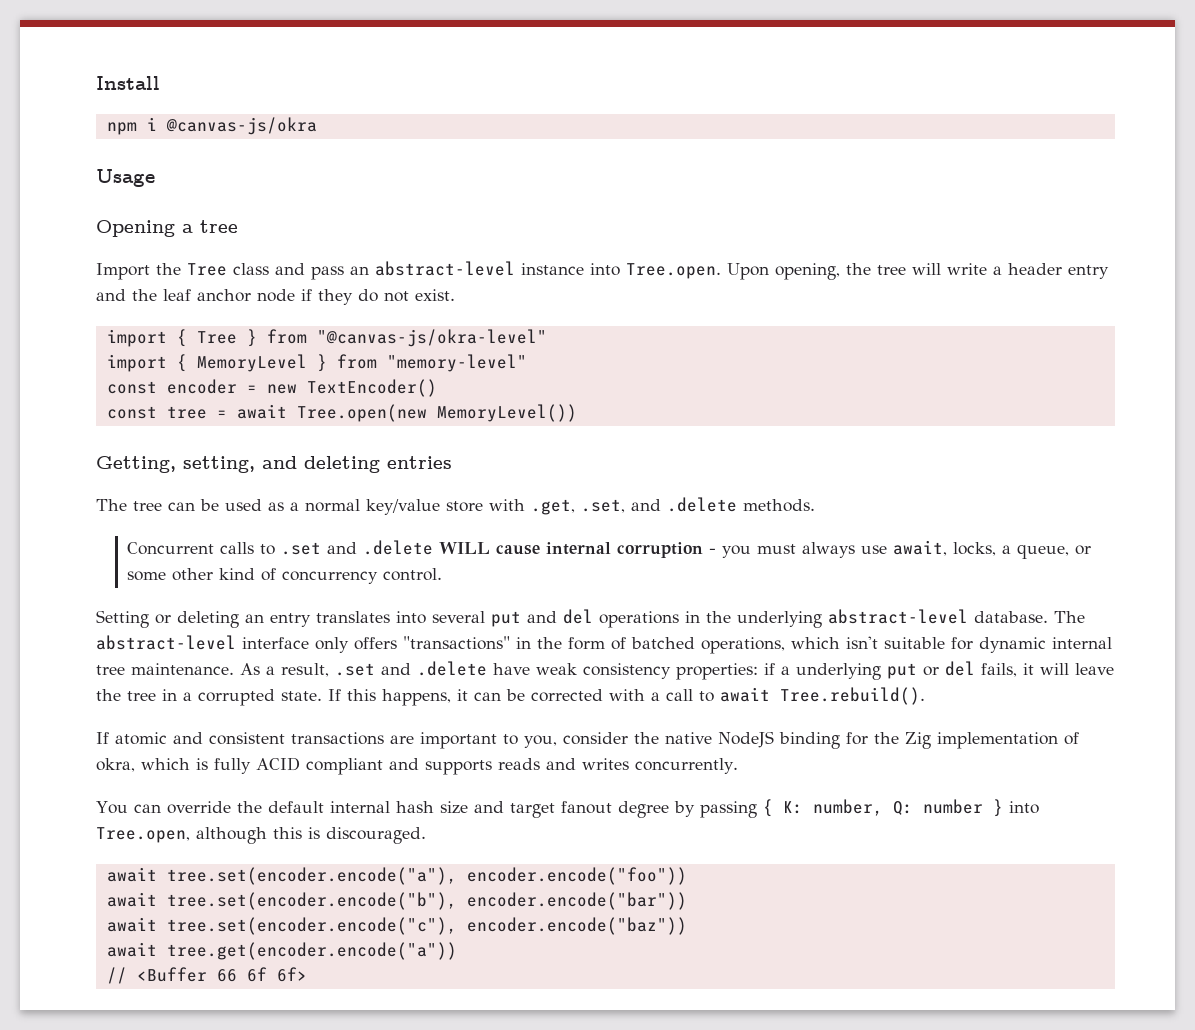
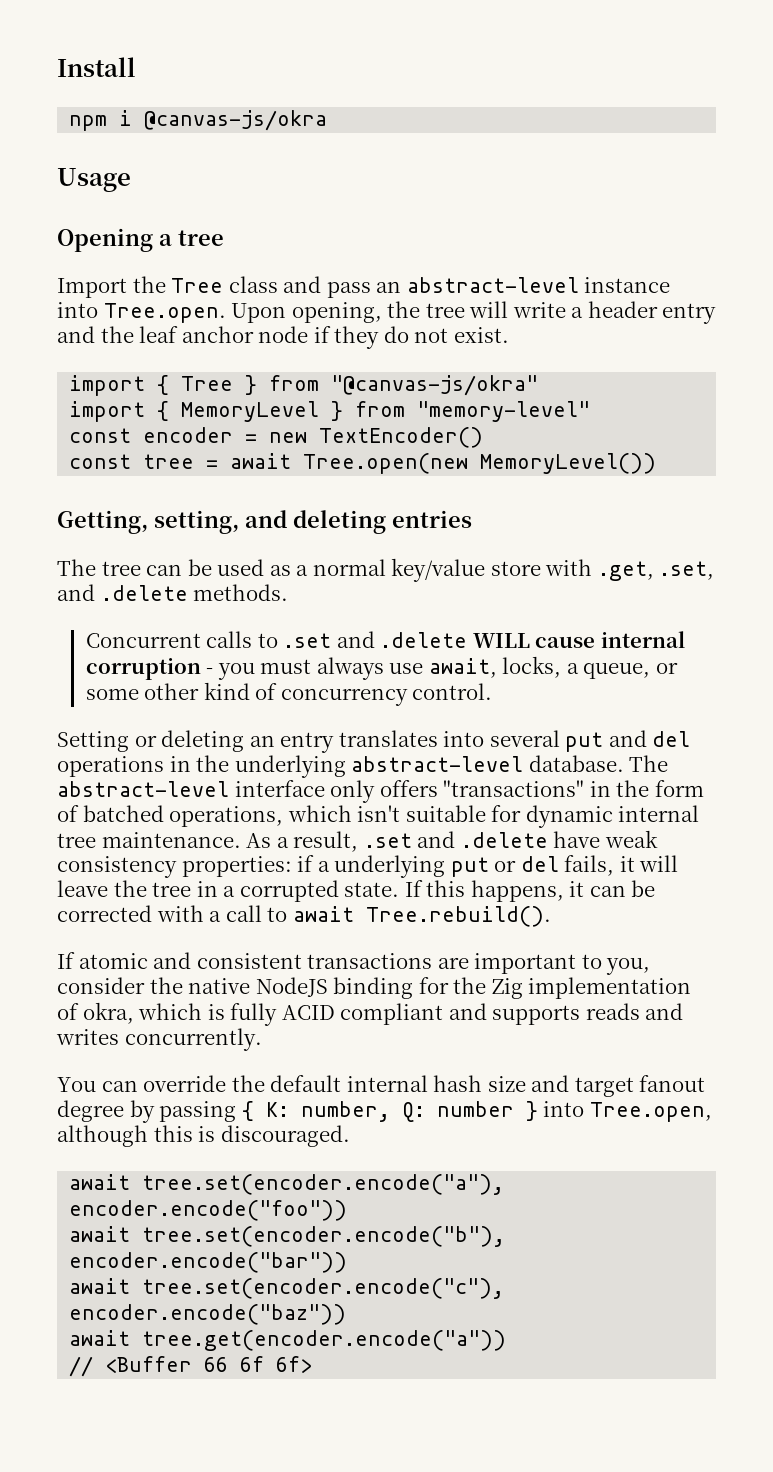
- import { Tree } from "@canvas-js/okra-level"
+ import { Tree } from "@canvas-js/okra"

